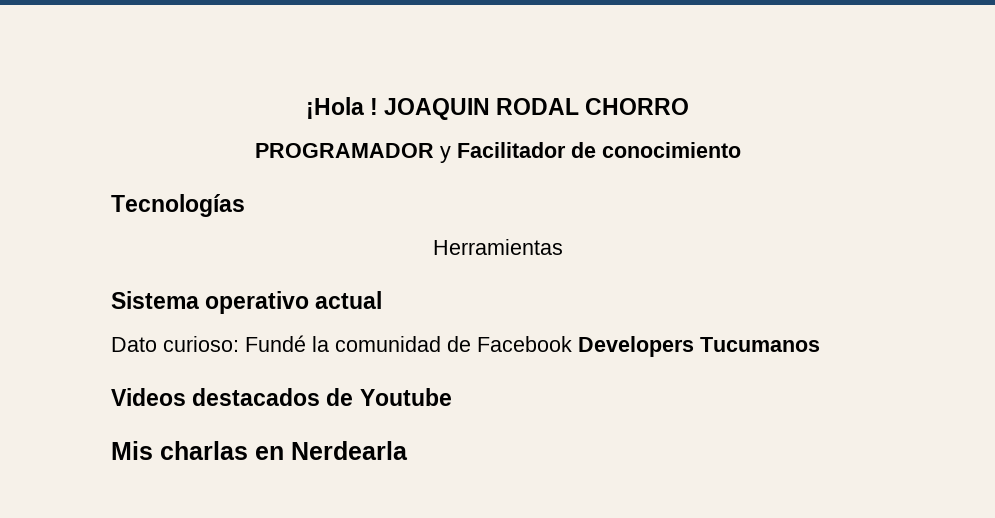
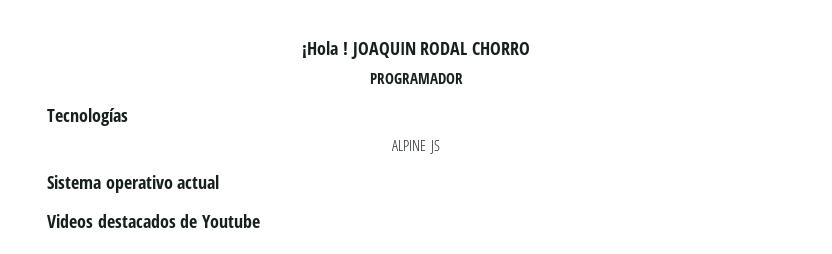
- PROGRAMADOR y Facilitador de conocimiento
+ PROGRAMADOR
- Herramientas
+ ALPINE JS
- Dato curioso: Fundé la comunidad de Facebook Developers Tucumanos
- Mis charlas en Nerdearla

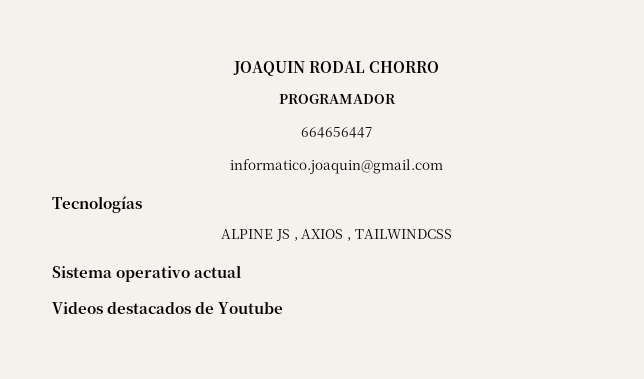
- ¡Hola !
+ 664656447
+ informatico.joaquin@gmail.com
- ALPINE JS
+ ALPINE JS , AXIOS , TAILWINDCSS

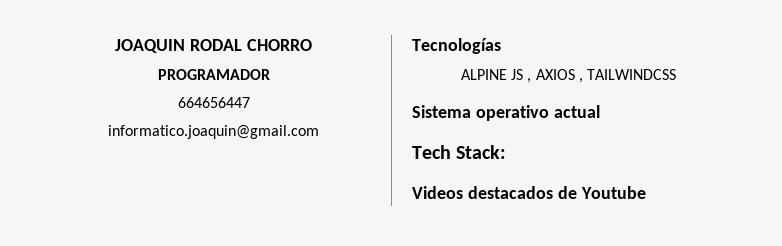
+ Tech Stack:

